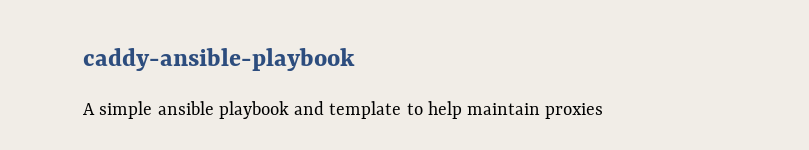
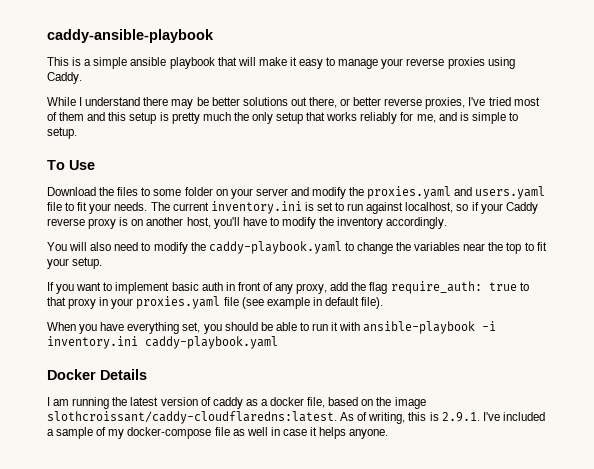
- A simple ansible playbook and template to help maintain proxies
+ This is a simple ansible playbook that will make it easy to manage your reverse proxies using Caddy.
+ While I understand there may be better solutions out there, or better reverse proxies, I've tried most of them and this setup is pretty much the only setup that works reliably for me, and is simple to setup.
+ To Use
+ Download the files to some folder on your server and modify the proxies.yaml and users.yaml file to fit your needs. The current inventory.ini is set to run against localhost, so if your Caddy reverse proxy is on another host, you'll have to modify the inventory accordingly.
+ You will also need to modify the caddy-playbook.yaml to change the variables near the top to fit your setup.
+ If you want to implement basic auth in front of any proxy, add the flag require_auth: true to that proxy in your proxies.yaml file (see example in default file).
+ When you have everything set, you should be able to run it with ansible-playbook -i inventory.ini caddy-playbook.yaml
+ Docker Details
+ I am running the latest version of caddy as a docker file, based on the image slothcroissant/caddy-cloudflaredns:latest. As of writing, this is 2.9.1. I've included a sample of my docker-compose file as well in case it helps anyone.

